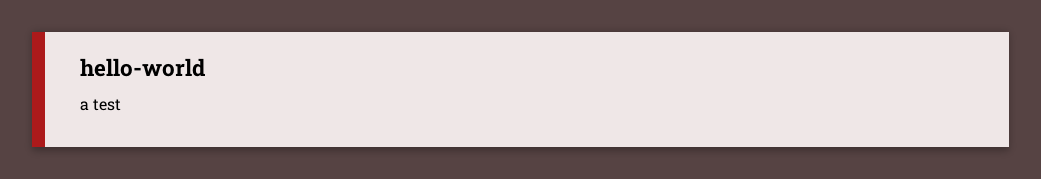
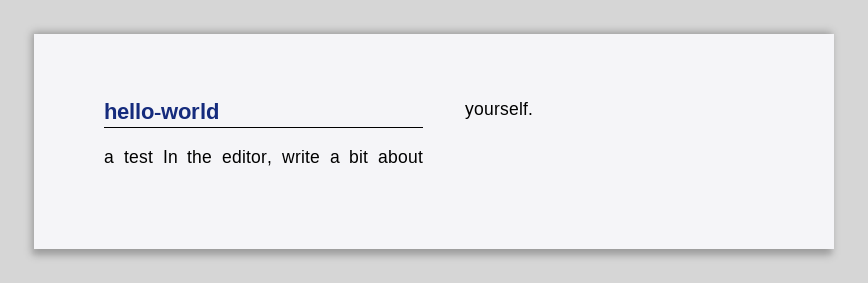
- a test
+ a test In the editor, write a bit about yourself.

